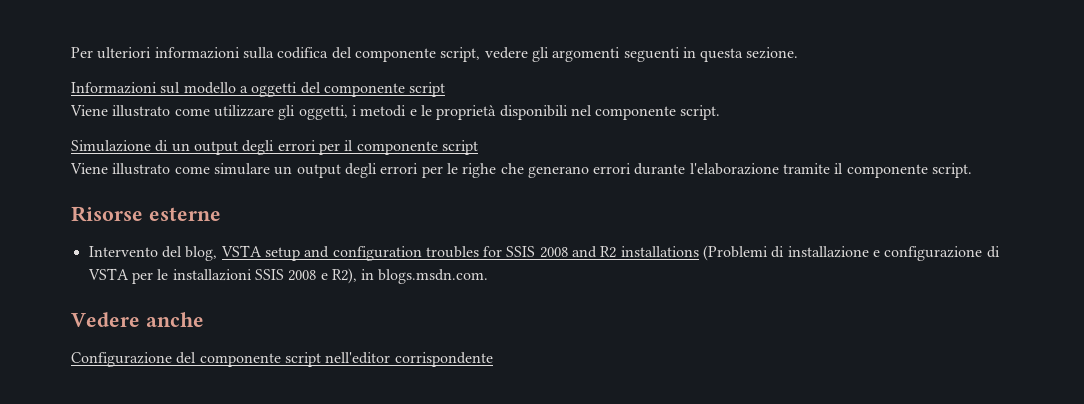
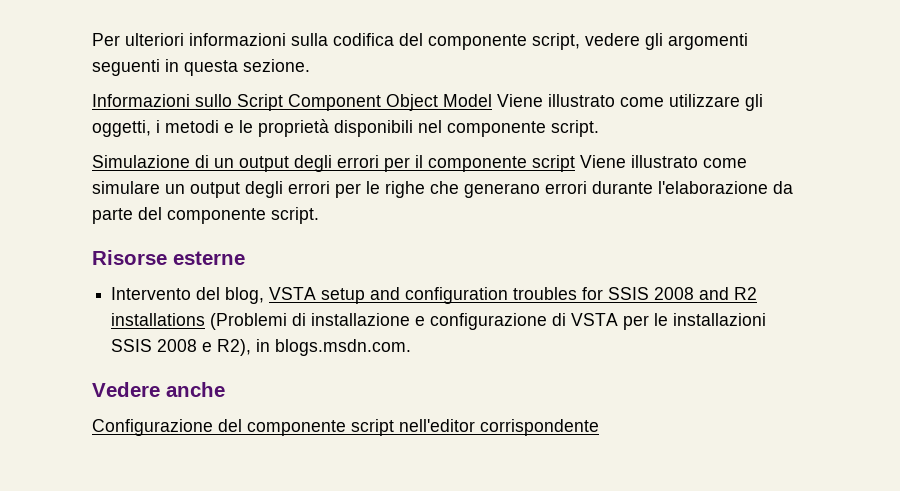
- Informazioni sul modello a oggetti del componente script
- Viene illustrato come utilizzare gli oggetti, i metodi e le proprietà disponibili nel componente script.
+ Informazioni sullo Script Component Object Model Viene illustrato come utilizzare gli oggetti, i metodi e le proprietà disponibili nel componente script.
- Simulazione di un output degli errori per il componente script
- Viene illustrato come simulare un output degli errori per le righe che generano errori durante l'elaborazione tramite il componente script.
+ Simulazione di un output degli errori per il componente script Viene illustrato come simulare un output degli errori per le righe che generano errori durante l'elaborazione da parte del componente script.

